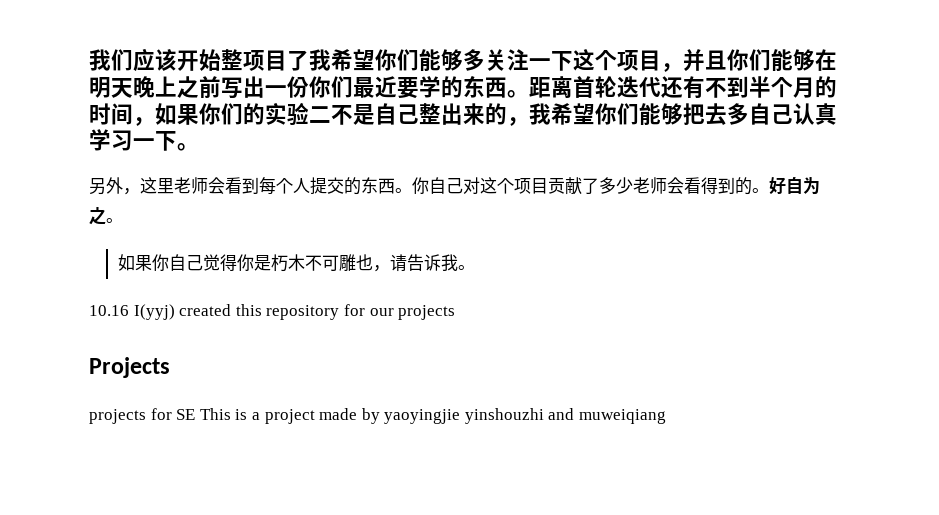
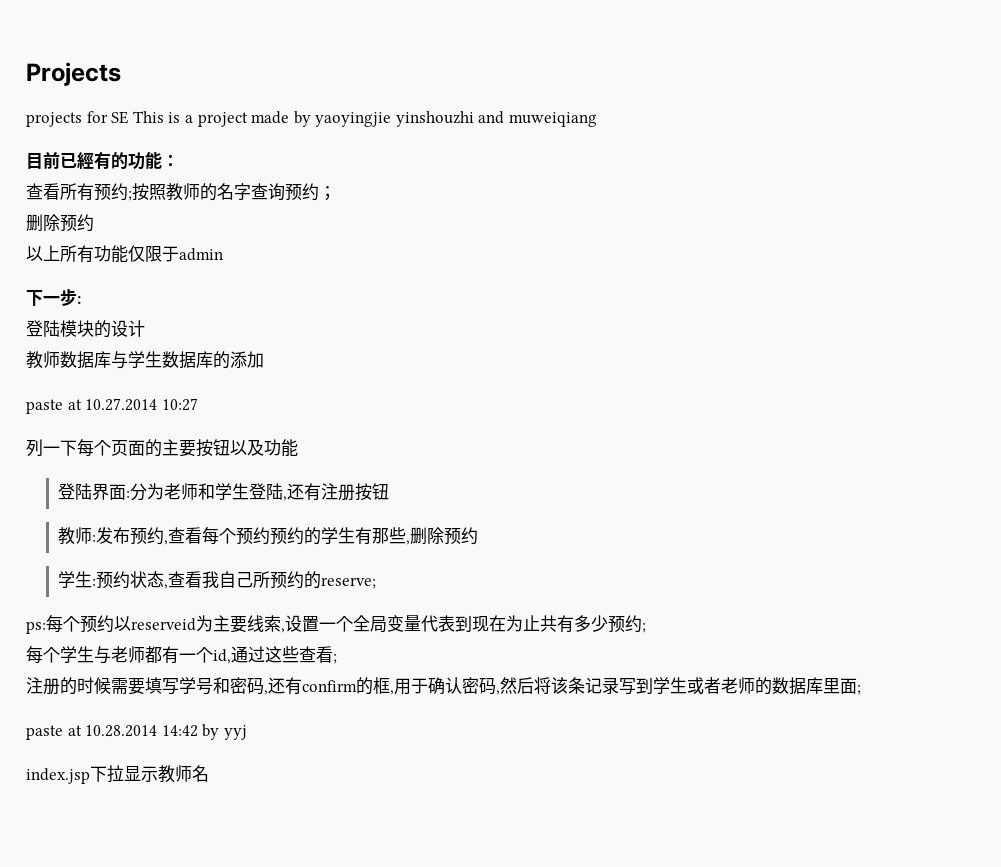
- 我们应该开始整项目了我希望你们能够多关注一下这个项目，并且你们能够在明天晚上之前写出一份你们最近要学的东西。距离首轮迭代还有不到半个月的时间，如果你们的实验二不是自己整出来的，我希望你们能够把去多自己认真学习一下。
- 另外，这里老师会看到每个人提交的东西。你自己对这个项目贡献了多少老师会看得到的。好自为之。
- 如果你自己觉得你是朽木不可雕也，请告诉我。
- 10.16 I(yyj) created this repository for our projects
+ 目前已經有的功能：
+ 查看所有预约;按照教师的名字查询预约；
+ 删除预约
+ 以上所有功能仅限于admin
+ 下一步:
+ 登陆模块的设计
+ 教师数据库与学生数据库的添加
+ paste at 10.27.2014 10:27
+ 列一下每个页面的主要按钮以及功能
+ 登陆界面:分为老师和学生登陆,还有注册按钮
+ 教师:发布预约,查看每个预约预约的学生有那些,删除预约
+ 学生:预约状态,查看我自己所预约的reserve;
+ ps:每个预约以reserveid为主要线索,设置一个全局变量代表到现在为止共有多少预约;
+ 每个学生与老师都有一个id,通过这些查看;
+ 注册的时候需要填写学号和密码,还有confirm的框,用于确认密码,然后将该条记录写到学生或者老师的数据库里面;
+ paste at 10.28.2014 14:42 by yyj
+ index.jsp下拉显示教师名

